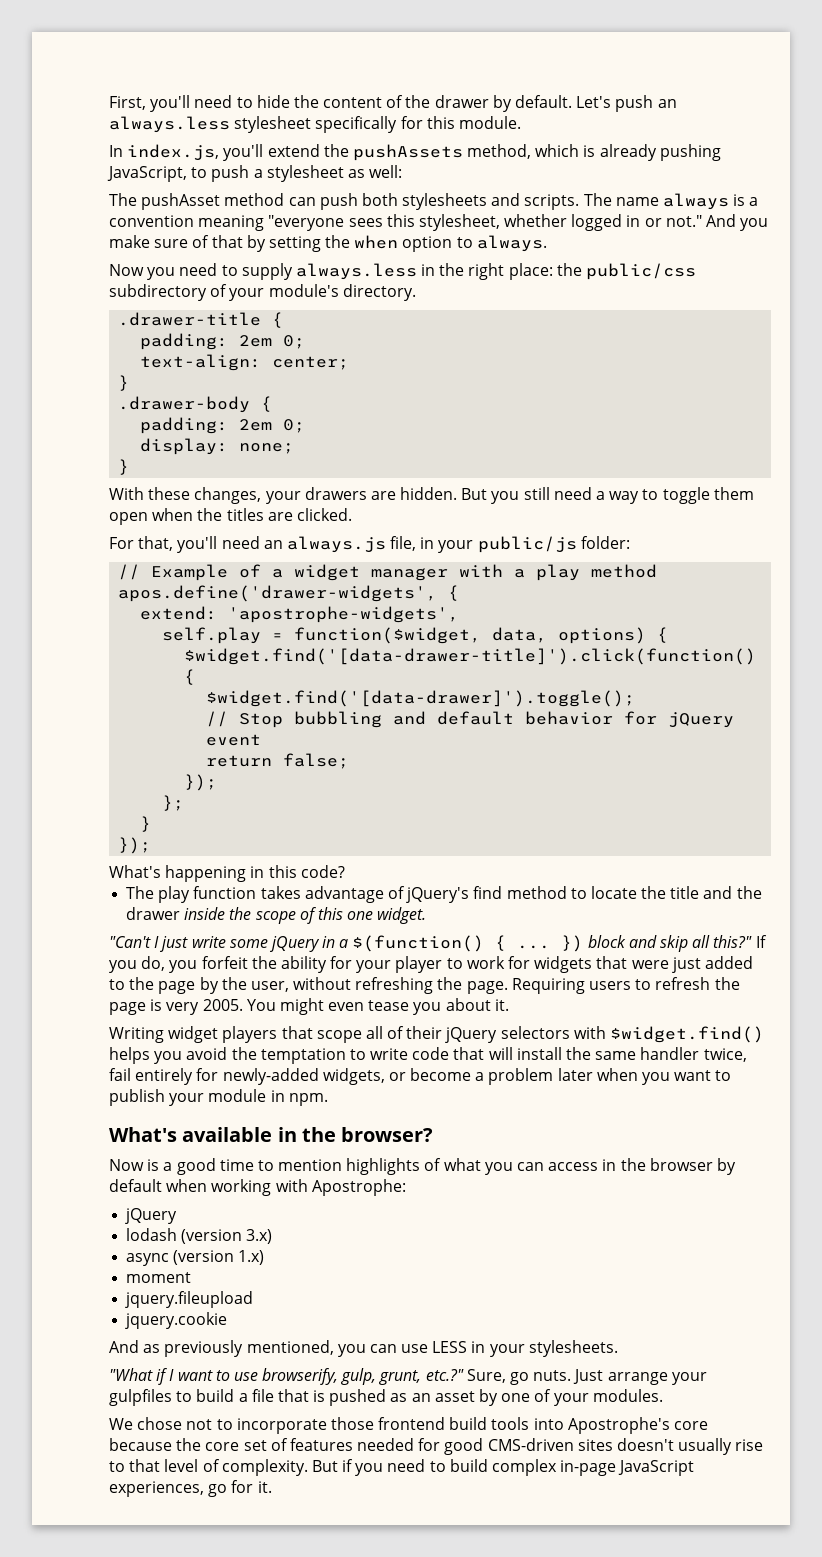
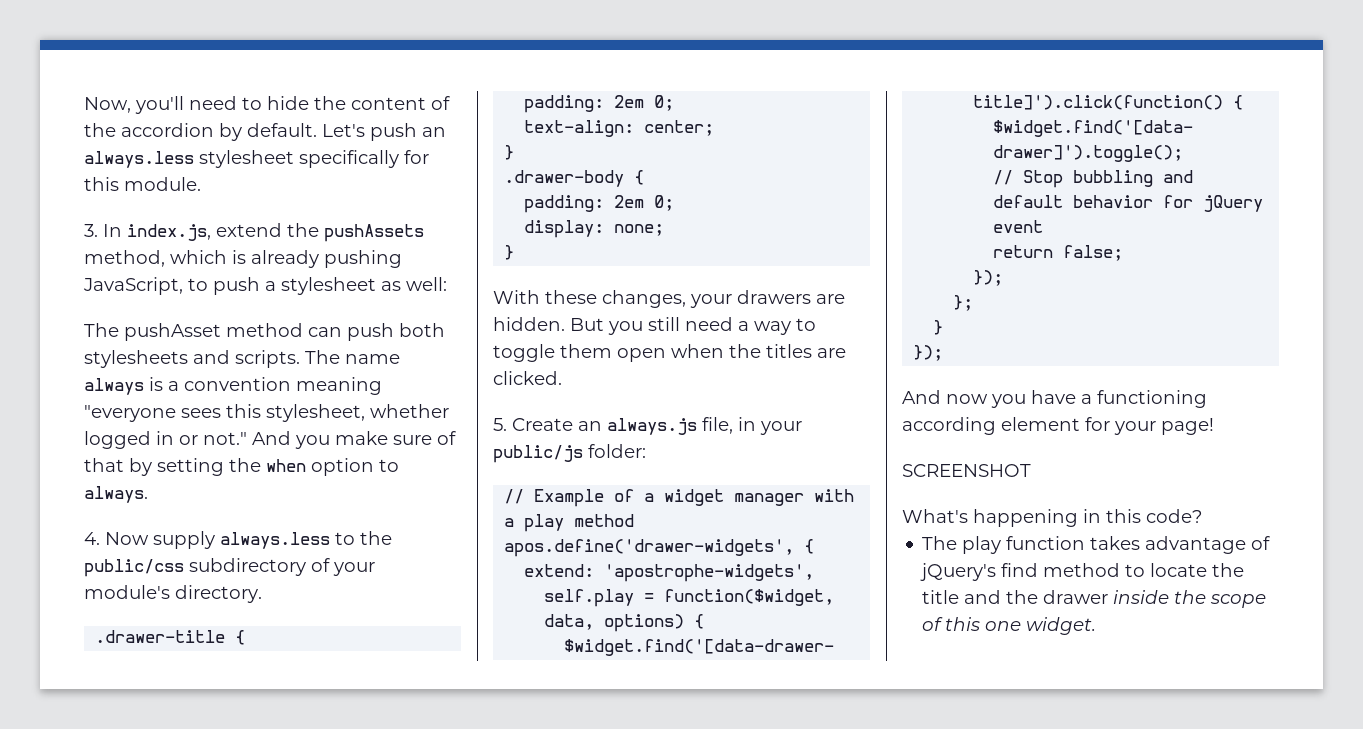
- First, you'll need to hide the content of the drawer by default.
+ Now, you'll need to hide the content of the accordion by default.
- In index.js, you'll extend the pushAssets method, which is already pushing JavaScript, to push a stylesheet as well:
+ 3. In index.js, extend the pushAssets method, which is already pushing JavaScript, to push a stylesheet as well:
- Now you need to supply always.less in the right place: the public/css subdirectory of your module's directory.
+ 4. Now supply always.less to the public/css subdirectory of your module's directory.
- For that, you'll need an always.js file, in your public/js folder:
+ 5. Create an always.js file, in your public/js folder:
+ And now you have a functioning according element for your page!
+ SCREENSHOT
- "Can't I just write some jQuery in a $(function() { ... }) block and skip all this?" If you do, you forfeit the ability for your player to work for widgets that were just added to the page by the user, without refreshing the page. Requiring users to refresh the page is very 2005. You might even tease you about it.
- Writing widget players that scope all of their jQuery selectors with $widget.find() helps you avoid the temptation to write code that will install the same handler twice, fail entirely for newly-added widgets, or become a problem later when you want to publish your module in npm.
- What's available in the browser?
- Now is a good time to mention highlights of what you can access in the browser by default when working with Apostrophe:
- jQuery
- lodash (version 3.x)
- async (version 1.x)
- moment
- jquery.fileupload
- jquery.cookie
- And as previously mentioned, you can use LESS in your stylesheets.
- "What if I want to use browserify, gulp, grunt, etc.?" Sure, go nuts. Just arrange your gulpfiles to build a file that is pushed as an asset by one of your modules.
- We chose not to incorporate those frontend build tools into Apostrophe's core because the core set of features needed for good CMS-driven sites doesn't usually rise to that level of complexity. But if you need to build complex in-page JavaScript experiences, go for it.

